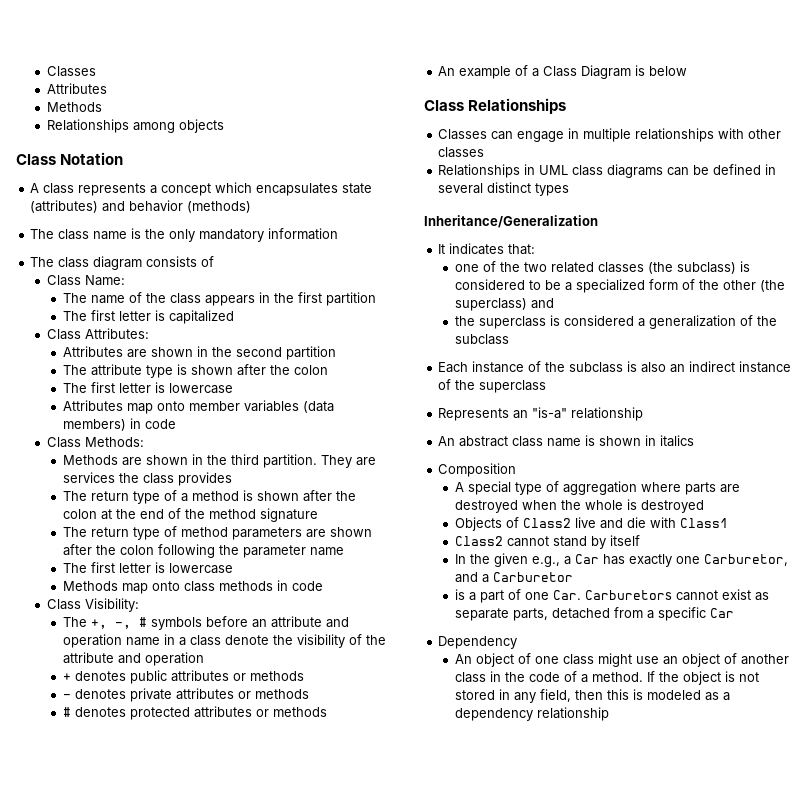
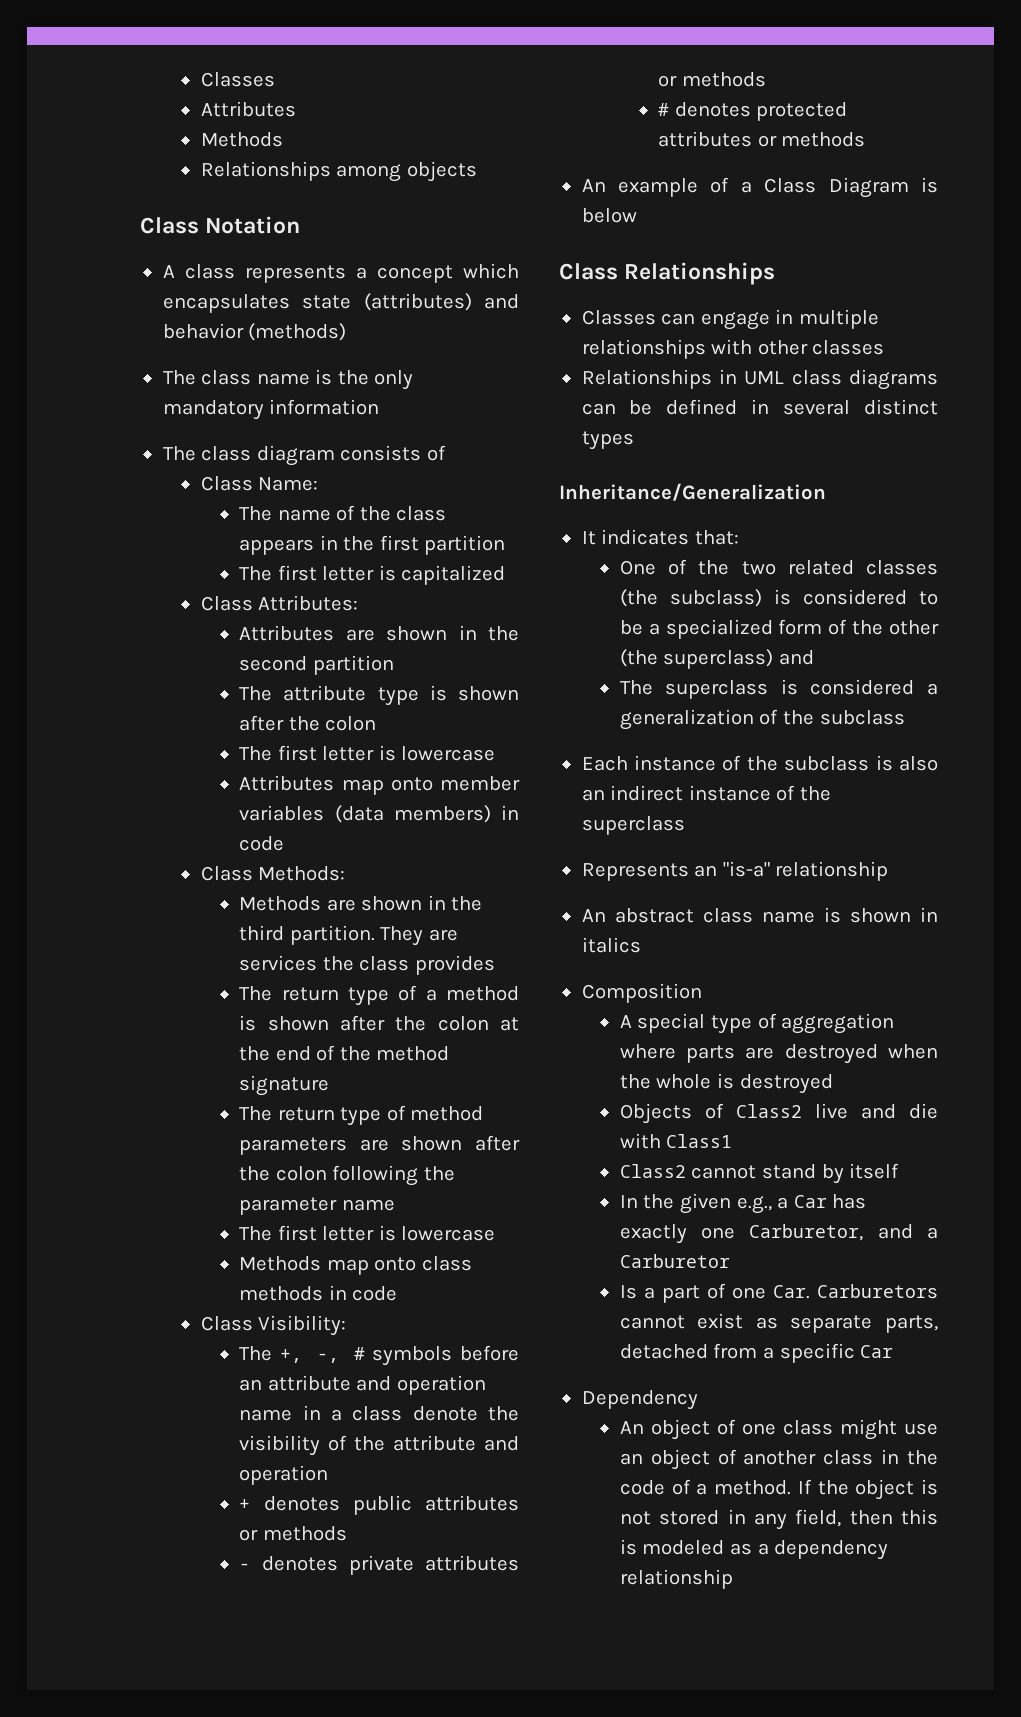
- one of the two related classes (the subclass) is considered to be a specialized form of the other (the superclass) and
+ One of the two related classes (the subclass) is considered to be a specialized form of the other (the superclass) and
- the superclass is considered a generalization of the subclass
+ The superclass is considered a generalization of the subclass
- is a part of one Car. Carburetors cannot exist as separate parts, detached from a specific Car
+ Is a part of one Car. Carburetors cannot exist as separate parts, detached from a specific Car

